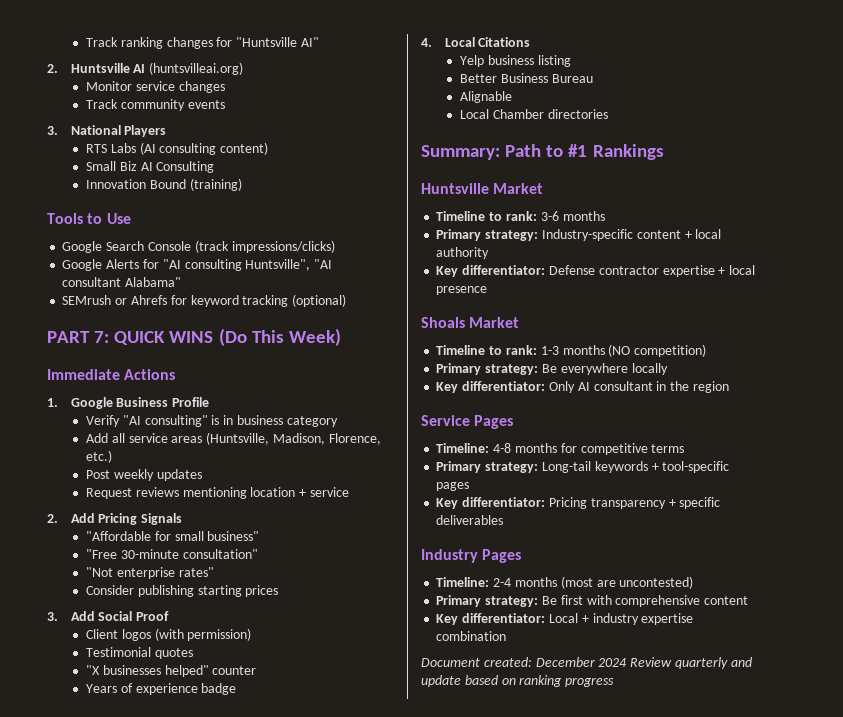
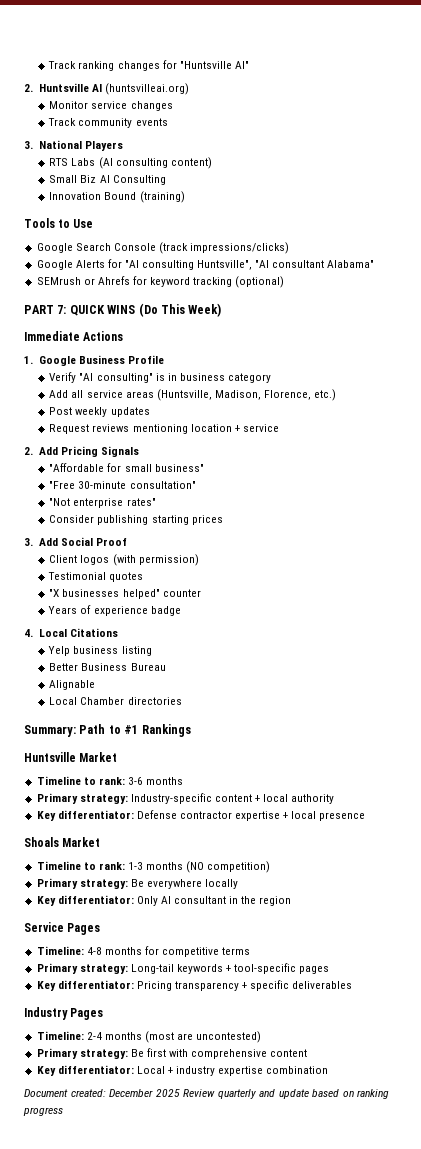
- Document created: December 2024 Review quarterly and update based on ranking progress
+ Document created: December 2025 Review quarterly and update based on ranking progress

